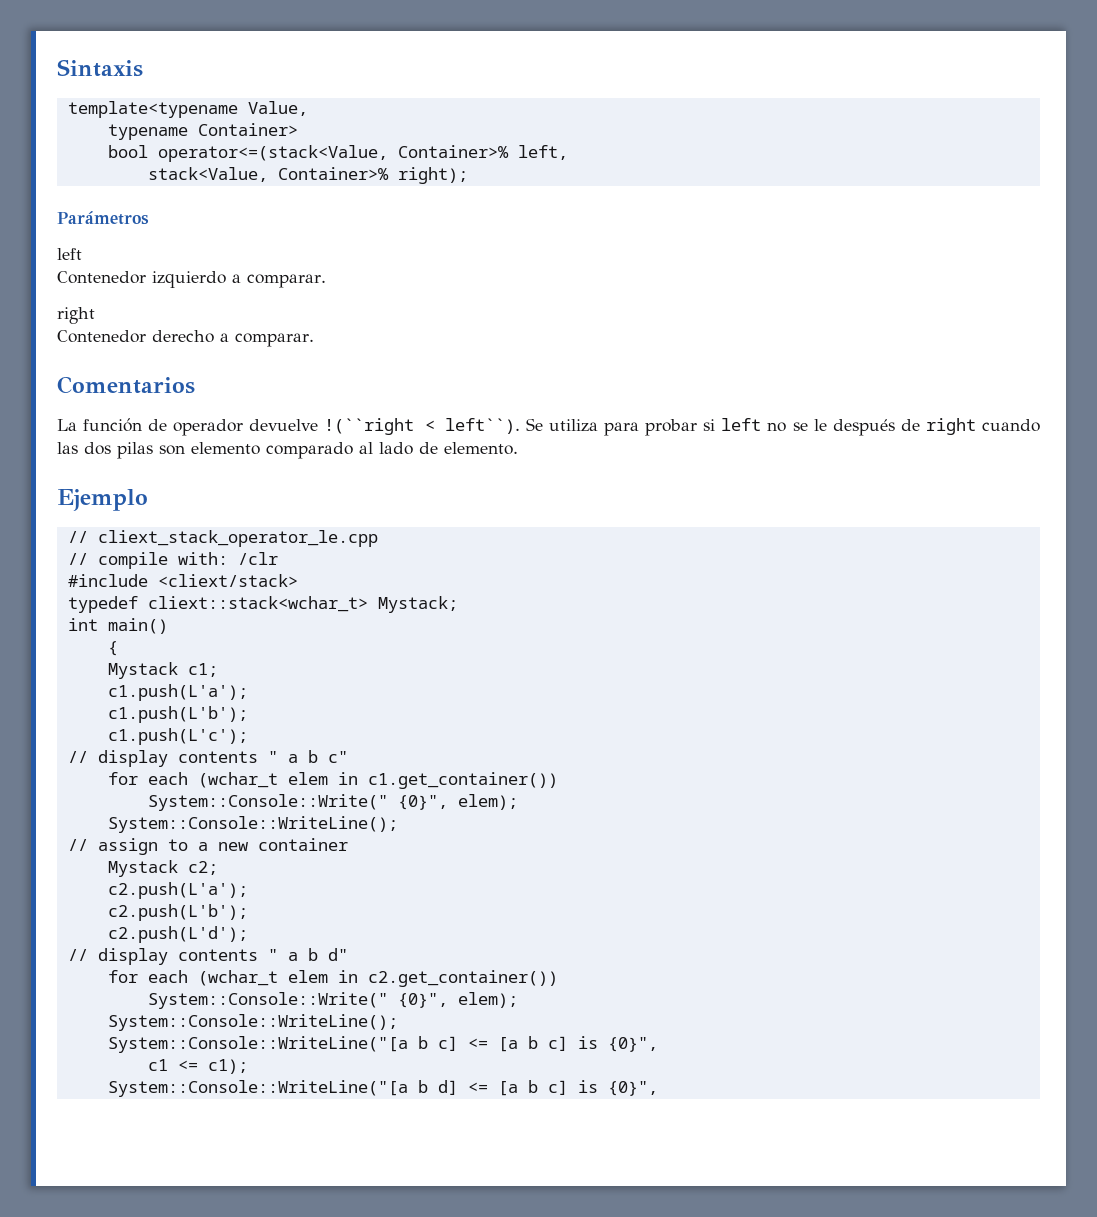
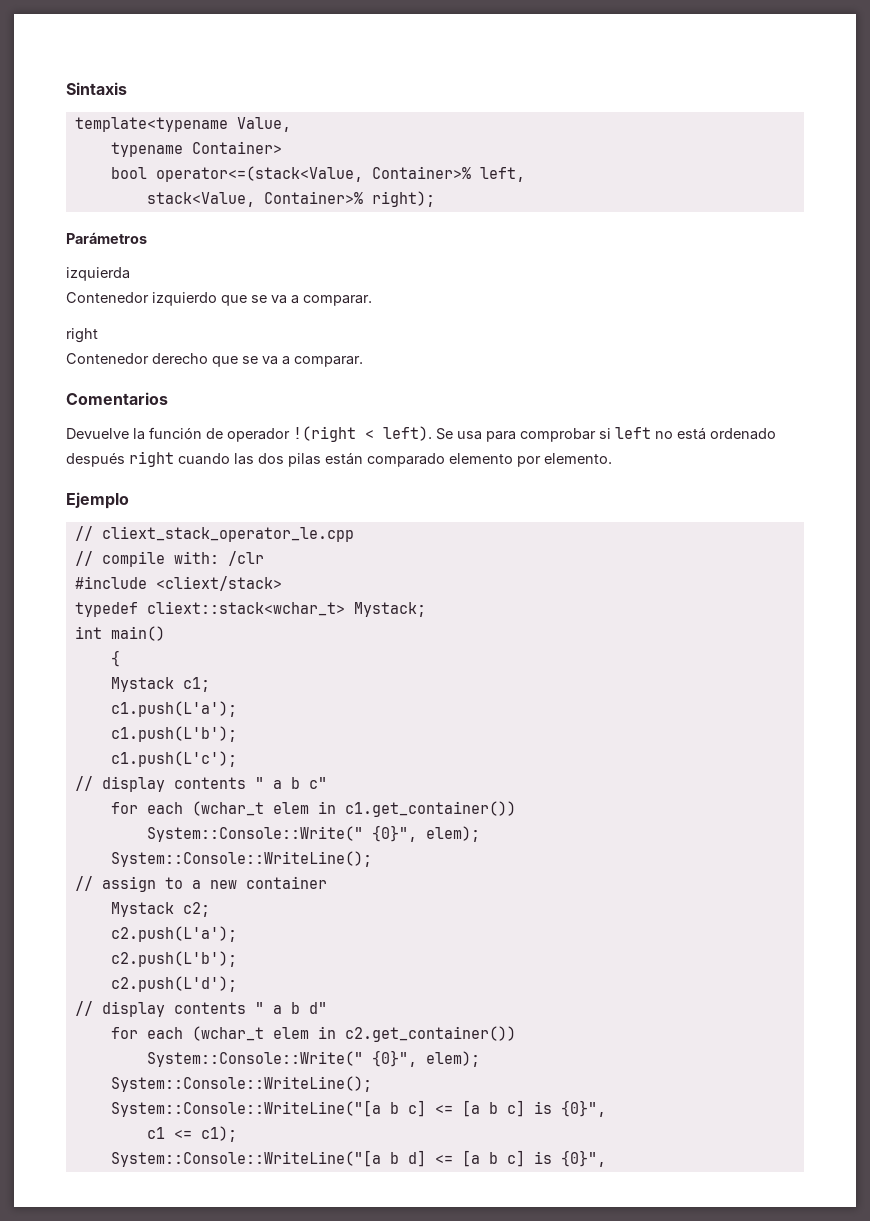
  Parámetros
- left
+ izquierda
- Contenedor izquierdo a comparar.
+ Contenedor izquierdo que se va a comparar.
- Contenedor derecho a comparar.
+ Contenedor derecho que se va a comparar.
- La función de operador devuelve !(``right < left``). Se utiliza para probar si left no se le después de right cuando las dos pilas son elemento comparado al lado de elemento.
+ Devuelve la función de operador !(right < left). Se usa para comprobar si left no está ordenado después right cuando las dos pilas están comparado elemento por elemento.

